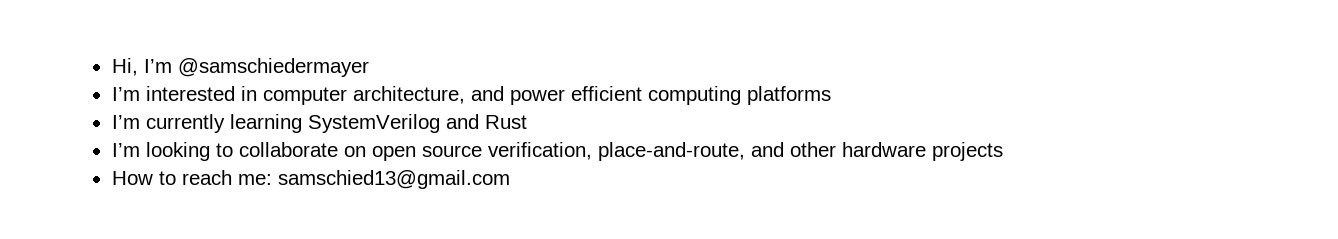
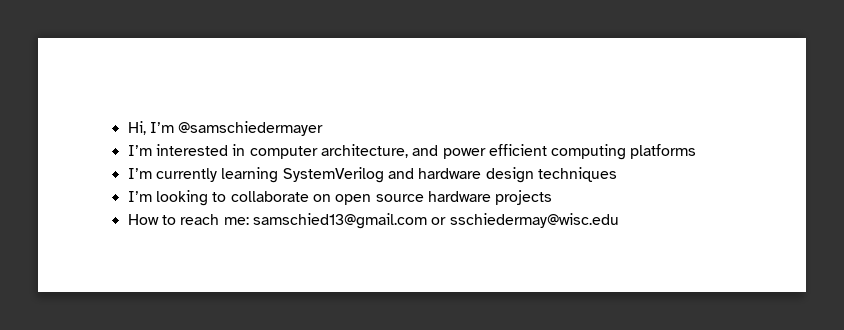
- I’m currently learning SystemVerilog and Rust
+ I’m currently learning SystemVerilog and hardware design techniques
- I’m looking to collaborate on open source verification, place-and-route, and other hardware projects
+ I’m looking to collaborate on open source hardware projects
- How to reach me: samschied13@gmail.com
+ How to reach me: samschied13@gmail.com or sschiedermay@wisc.edu

